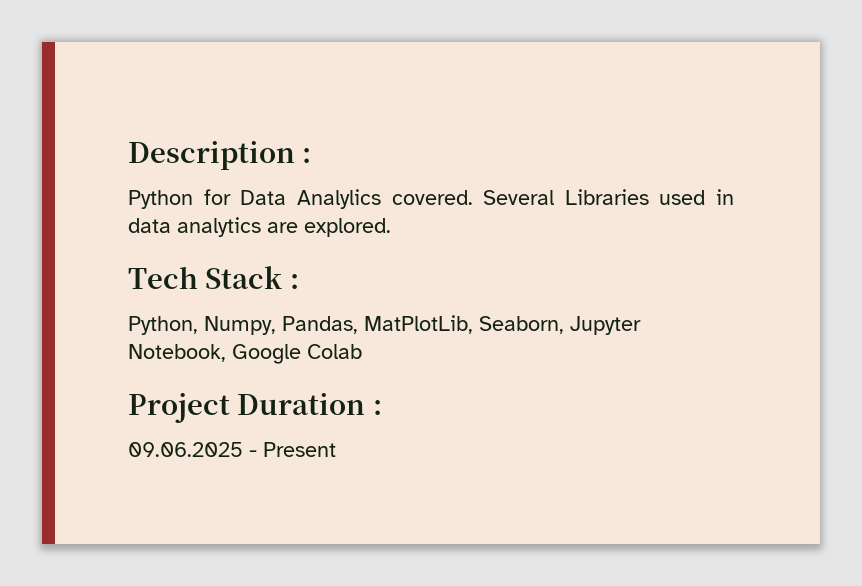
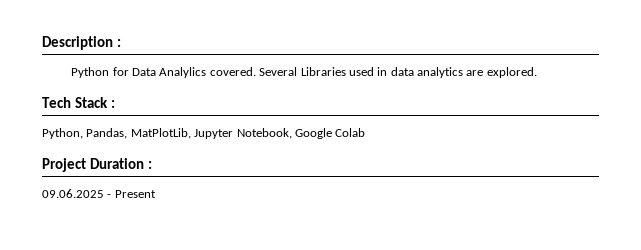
- Python, Numpy, Pandas, MatPlotLib, Seaborn, Jupyter Notebook, Google Colab
+ Python, Pandas, MatPlotLib, Jupyter Notebook, Google Colab

